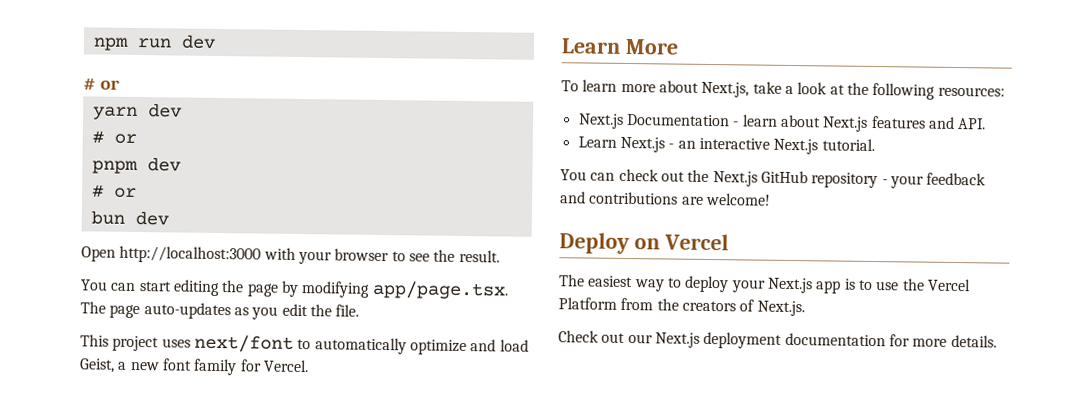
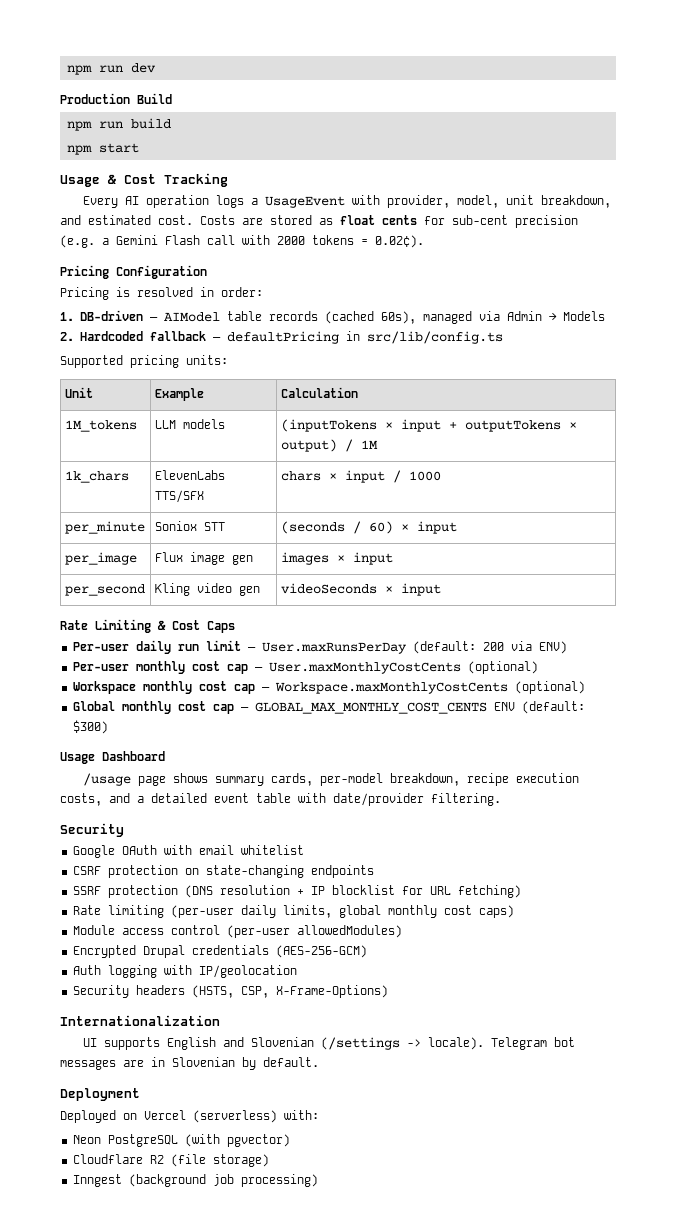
  npm run dev
- # or
- yarn dev
- # or
- pnpm dev
- # or
- bun dev
- Open http://localhost:3000 with your browser to see the result.
- You can start editing the page by modifying app/page.tsx. The page auto-updates as you edit the file.
- This project uses next/font to automatically optimize and load Geist, a new font family for Vercel.
- Learn More
- To learn more about Next.js, take a look at the following resources:
- Next.js Documentation - learn about Next.js features and API.
- Learn Next.js - an interactive Next.js tutorial.
- You can check out the Next.js GitHub repository - your feedback and contributions are welcome!
- Deploy on Vercel
- The easiest way to deploy your Next.js app is to use the Vercel Platform from the creators of Next.js.
- Check out our Next.js deployment documentation for more details.
+ Production Build
+ npm run build
+ npm start
+ Usage & Cost Tracking
+ Every AI operation logs a UsageEvent with provider, model, unit breakdown, and estimated cost. Costs are stored as float cents for sub-cent precision (e.g. a Gemini Flash call with 2000 tokens = 0.02¢).
+ Pricing Configuration
+ Pricing is resolved in order:
+ 1. DB-driven — AIModel table records (cached 60s), managed via Admin → Models
+ 2. Hardcoded fallback — defaultPricing in src/lib/config.ts
+ Supported pricing units:
+ Unit | Example | Calculation
+ 1M_tokens | LLM models | (inputTokens × input + outputTokens × output) / 1M
+ 1k_chars | ElevenLabs TTS/SFX | chars × input / 1000
+ per_minute | Soniox STT | (seconds / 60) × input
+ per_image | Flux image gen | images × input
+ per_second | Kling video gen | videoSeconds × input
+ Rate Limiting & Cost Caps
+ Per-user daily run limit — User.maxRunsPerDay (default: 200 via ENV)
+ Per-user monthly cost cap — User.maxMonthlyCostCents (optional)
+ Workspace monthly cost cap — Workspace.maxMonthlyCostCents (optional)
+ Global monthly cost cap — GLOBAL_MAX_MONTHLY_COST_CENTS ENV (default: $300)
+ Usage Dashboard
+ /usage page shows summary cards, per-model breakdown, recipe execution costs, and a detailed event table with date/provider filtering.
+ Security
+ Google OAuth with email whitelist
+ CSRF protection on state-changing endpoints
+ SSRF protection (DNS resolution + IP blocklist for URL fetching)
+ Rate limiting (per-user daily limits, global monthly cost caps)
+ Module access control (per-user allowedModules)
+ Encrypted Drupal credentials (AES-256-GCM)
+ Auth logging with IP/geolocation
+ Security headers (HSTS, CSP, X-Frame-Options)
+ Internationalization
+ UI supports English and Slovenian (/settings -> locale). Telegram bot messages are in Slovenian by default.
+ Deployment
+ Deployed on Vercel (serverless) with:
+ Neon PostgreSQL (with pgvector)
+ Cloudflare R2 (file storage)
+ Inngest (background job processing)

